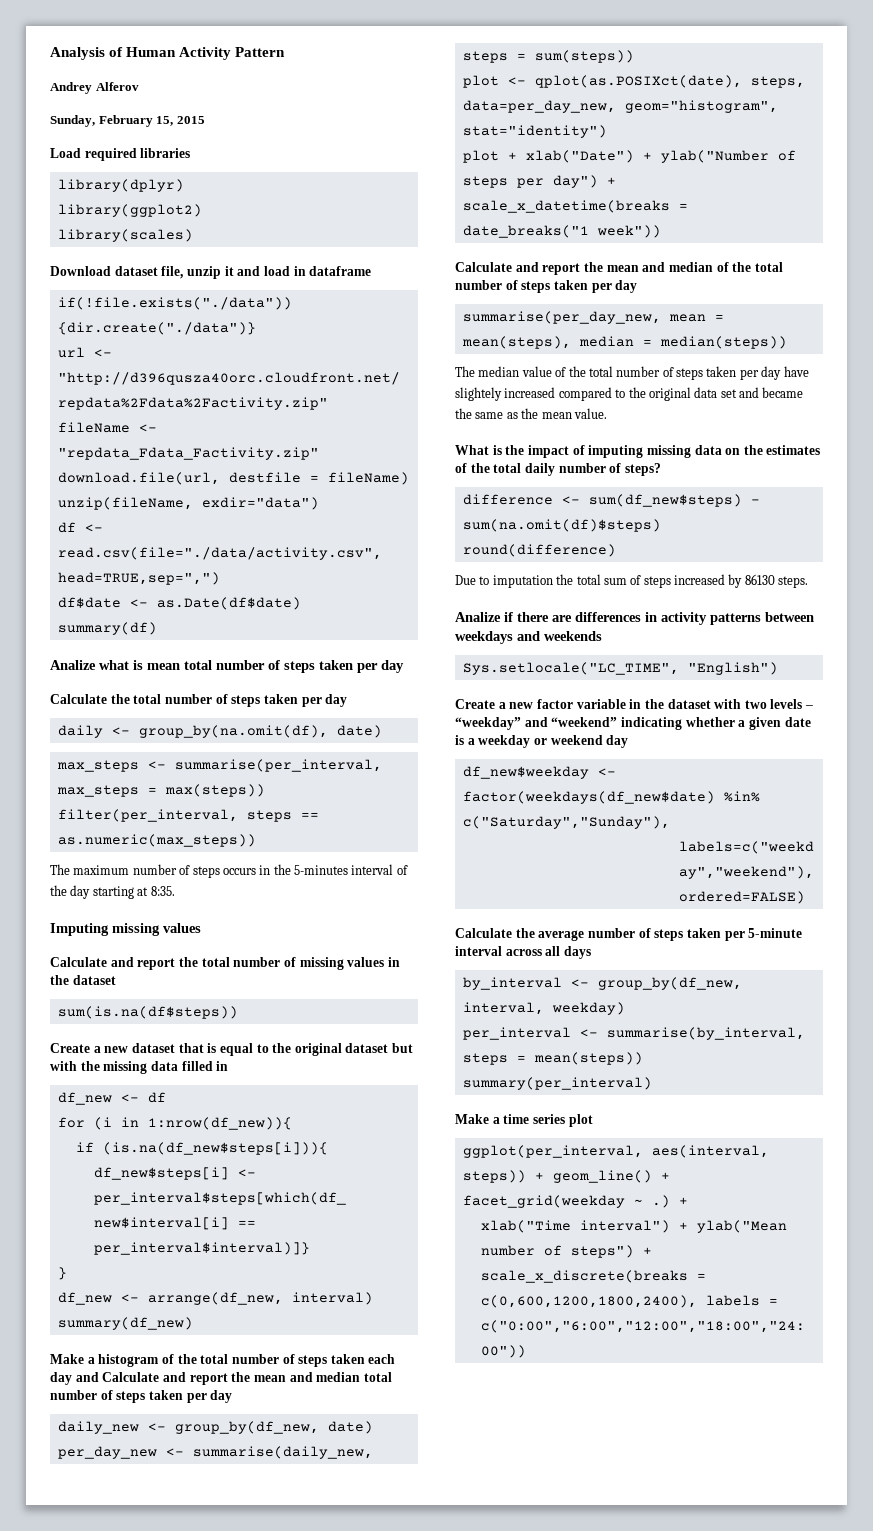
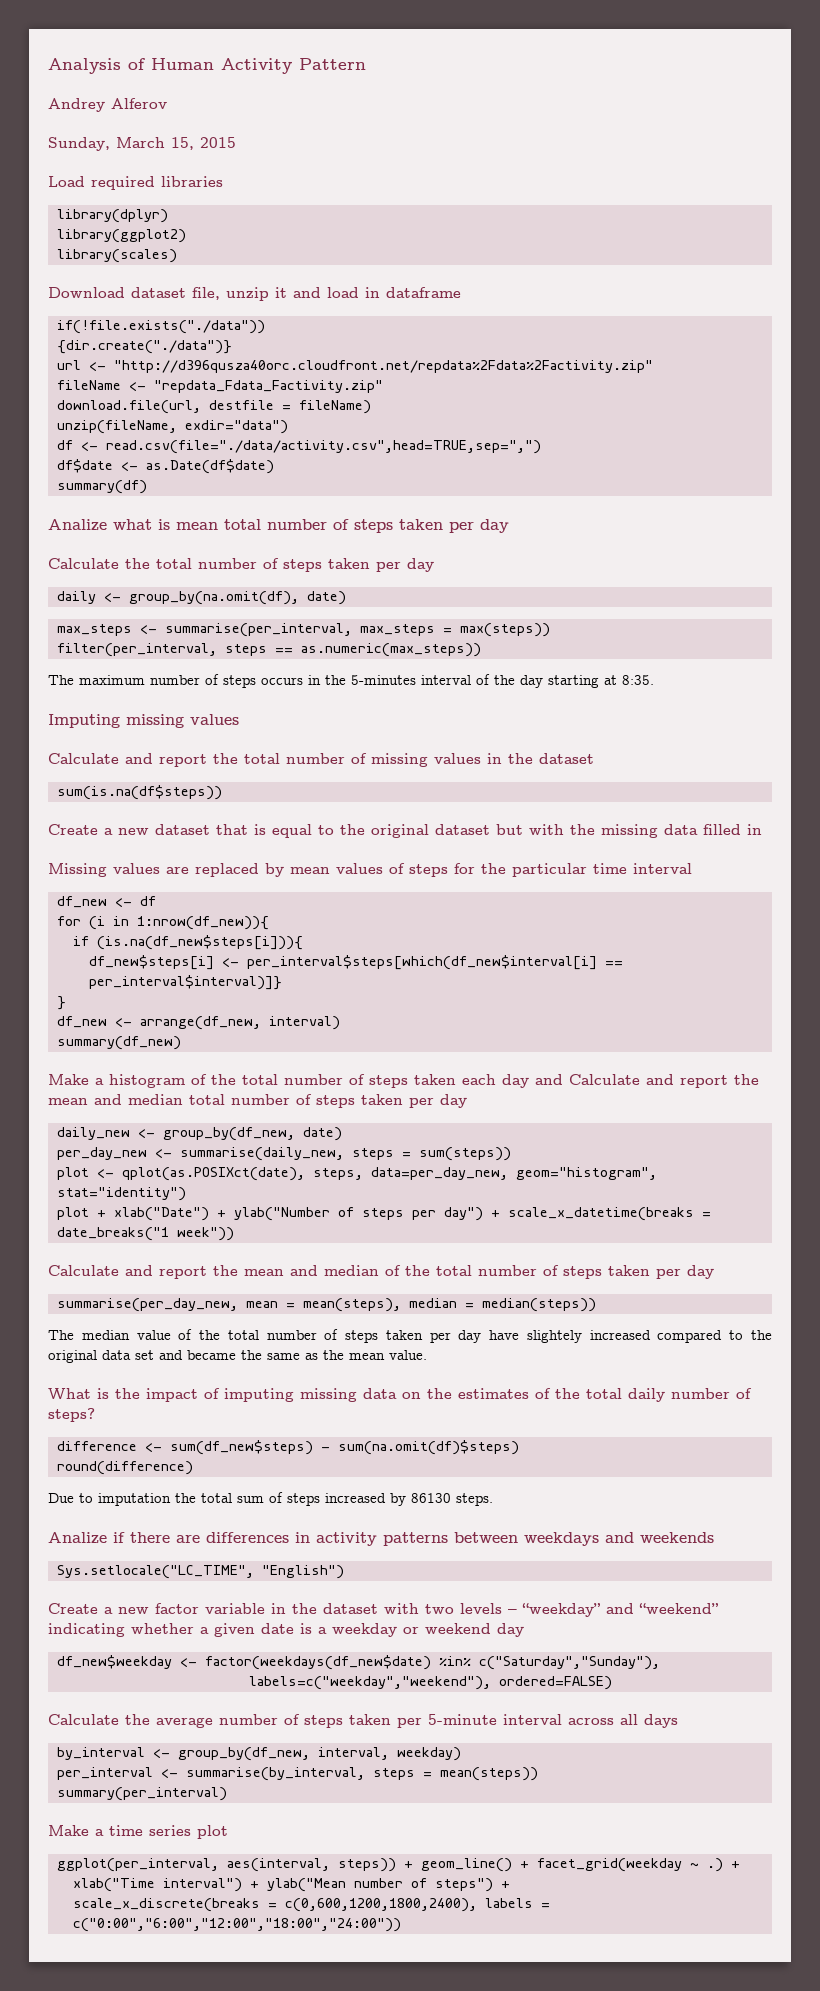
- Sunday, February 15, 2015
+ Sunday, March 15, 2015
+ Missing values are replaced by mean values of steps for the particular time interval

